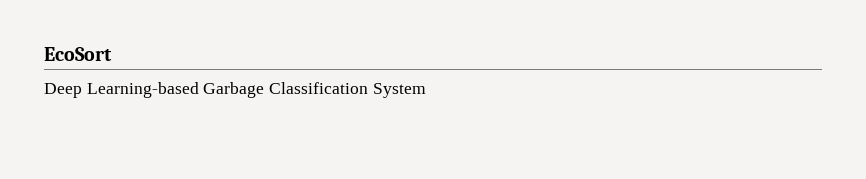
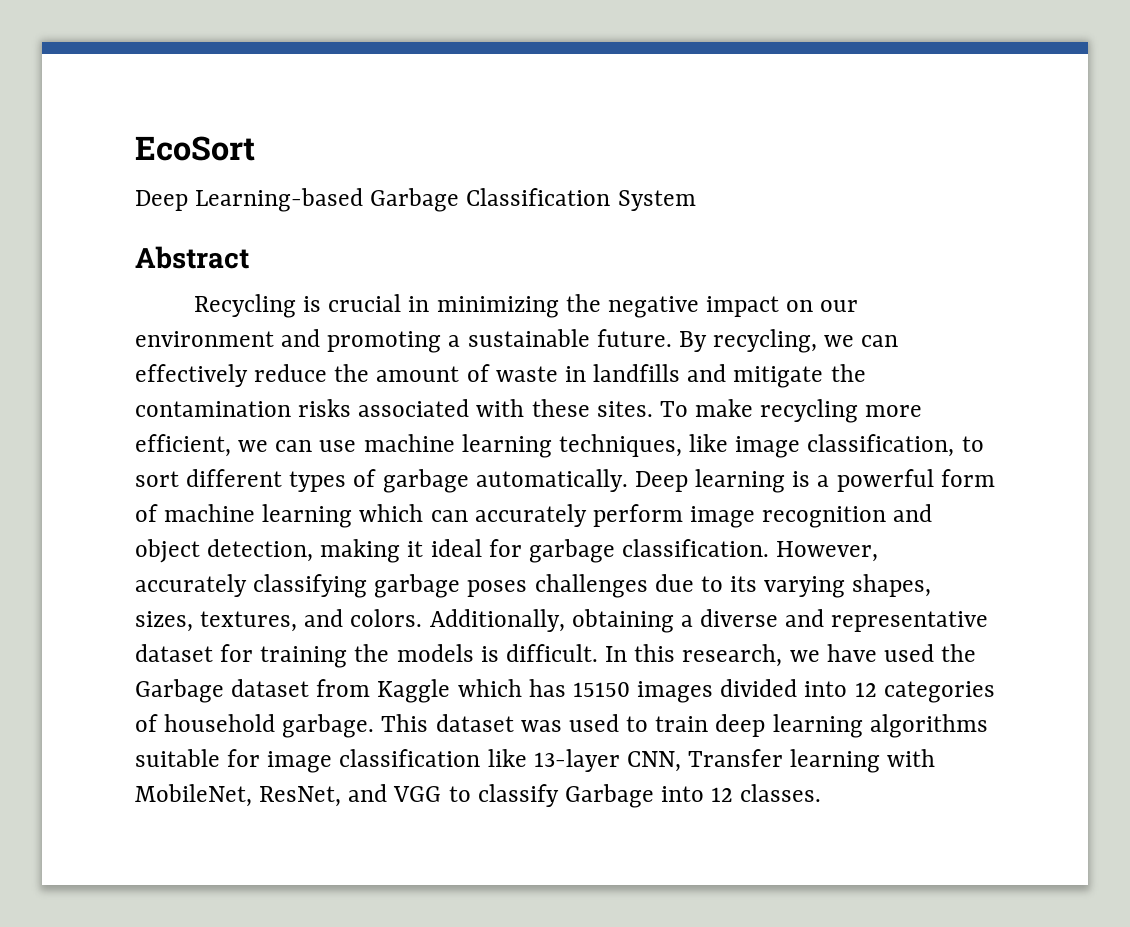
+ Abstract
+ Recycling is crucial in minimizing the negative impact on our environment and promoting a sustainable future. By recycling, we can effectively reduce the amount of waste in landfills and mitigate the contamination risks associated with these sites. To make recycling more efficient, we can use machine learning techniques, like image classification, to sort different types of garbage automatically. Deep learning is a powerful form of machine learning which can accurately perform image recognition and object detection, making it ideal for garbage classification. However, accurately classifying garbage poses challenges due to its varying shapes, sizes, textures, and colors. Additionally, obtaining a diverse and representative dataset for training the models is difficult. In this research, we have used the Garbage dataset from Kaggle which has 15150 images divided into 12 categories of household garbage. This dataset was used to train deep learning algorithms suitable for image classification like 13-layer CNN, Transfer learning with MobileNet, ResNet, and VGG to classify Garbage into 12 classes.

